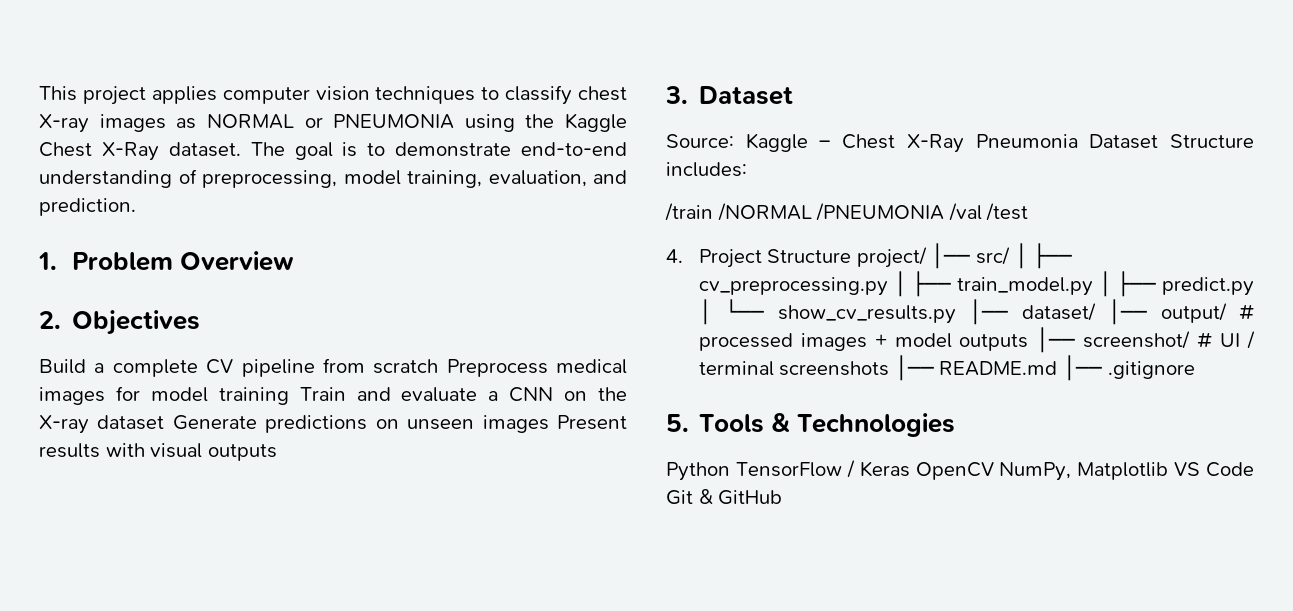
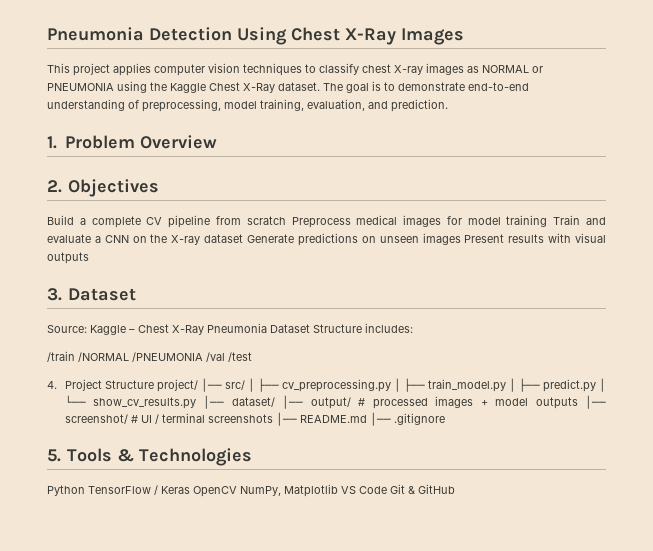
+ Pneumonia Detection Using Chest X-Ray Images

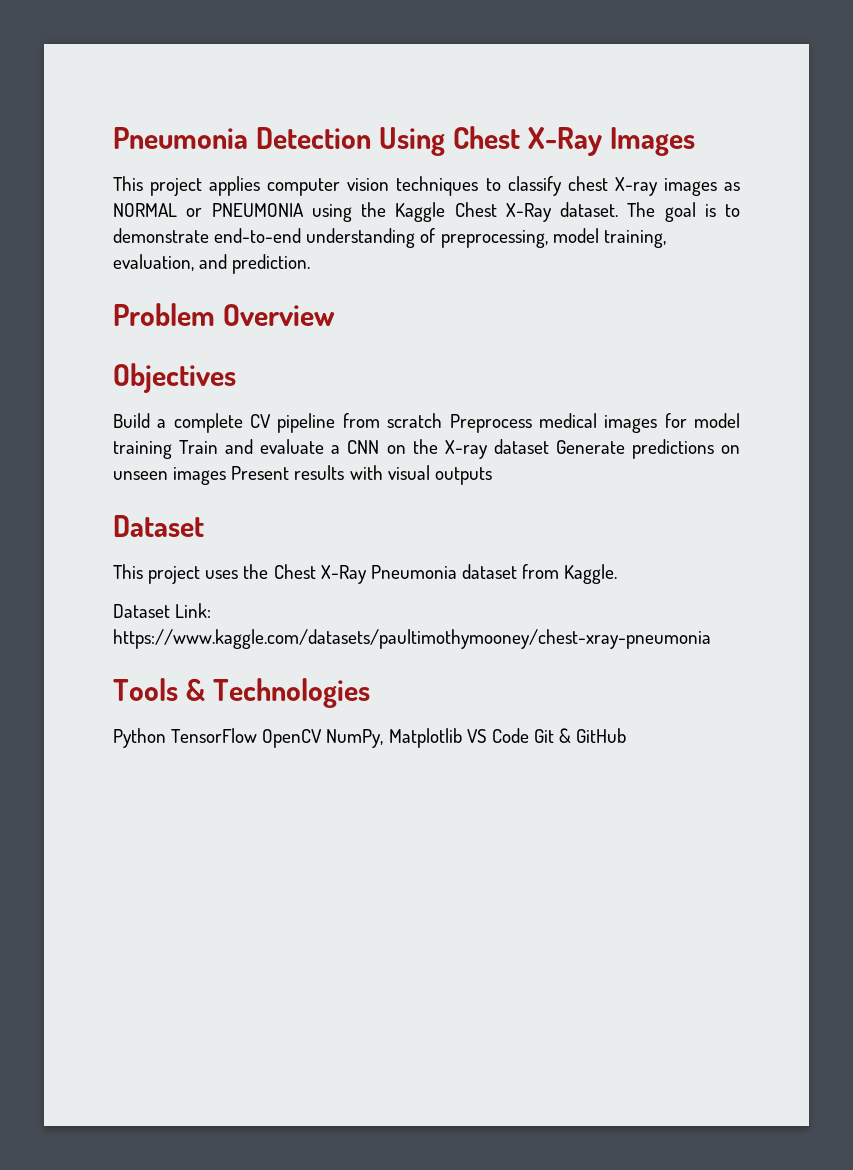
- 1. Problem Overview
+ Problem Overview
- 2. Objectives
+ Objectives
  Build a complete CV pipeline from scratch Preprocess medical images for model training Train and evaluate a CNN on the X-ray dataset Generate predictions on unseen images Present results with visual outputs
- 3. Dataset
+ Dataset
- Source: Kaggle – Chest X-Ray Pneumonia Dataset Structure includes:
- /train /NORMAL /PNEUMONIA /val /test
- 4. Project Structure project/ │── src/ │ ├── cv_preprocessing.py │ ├── train_model.py │ ├── predict.py │ └── show_cv_results.py │── dataset/ │── output/ # processed images + model outputs │── screenshot/ # UI / terminal screenshots │── README.md │── .gitignore
- 5. Tools & Technologies
+ This project uses the Chest X-Ray Pneumonia dataset from Kaggle.
+ Dataset Link: https://www.kaggle.com/datasets/paultimothymooney/chest-xray-pneumonia
+ Tools & Technologies
- Python TensorFlow / Keras OpenCV NumPy, Matplotlib VS Code Git & GitHub
+ Python TensorFlow OpenCV NumPy, Matplotlib VS Code Git & GitHub

